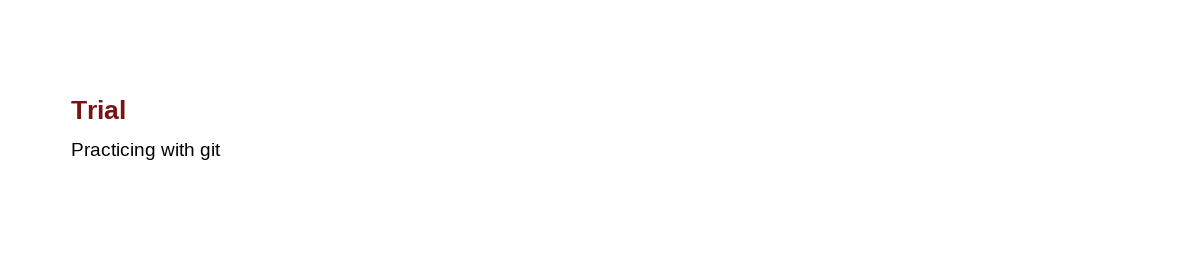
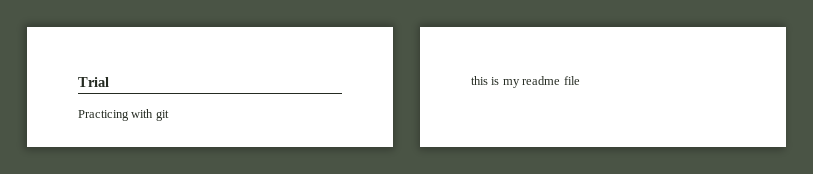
+ this is my readme file

